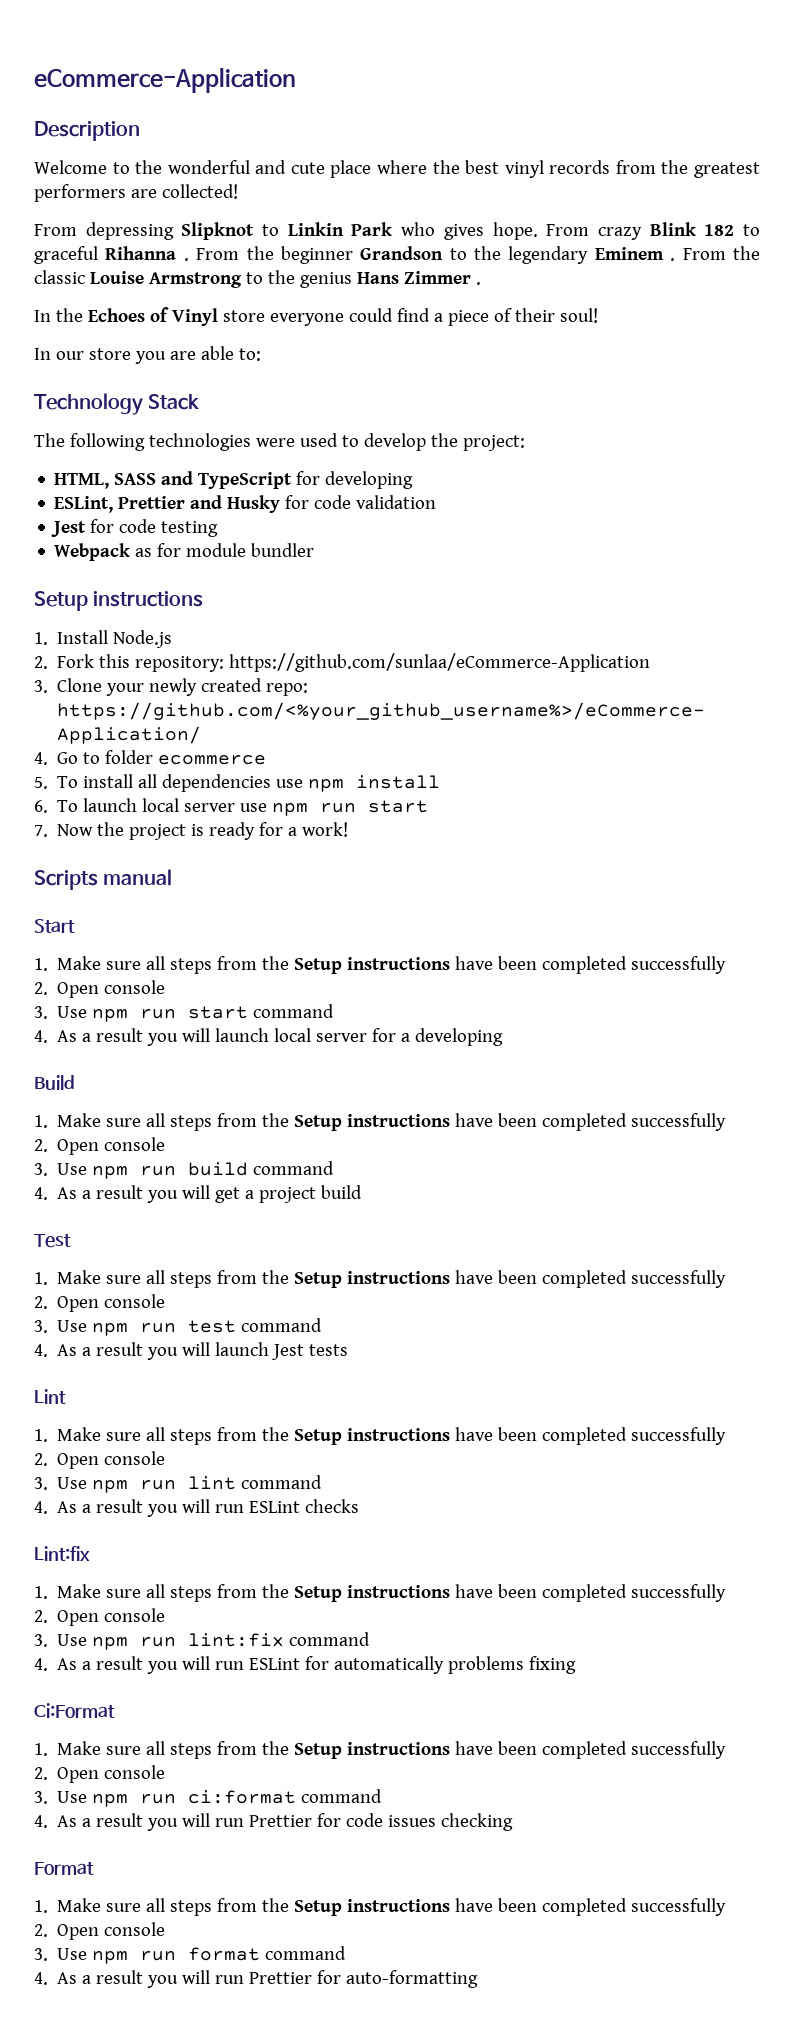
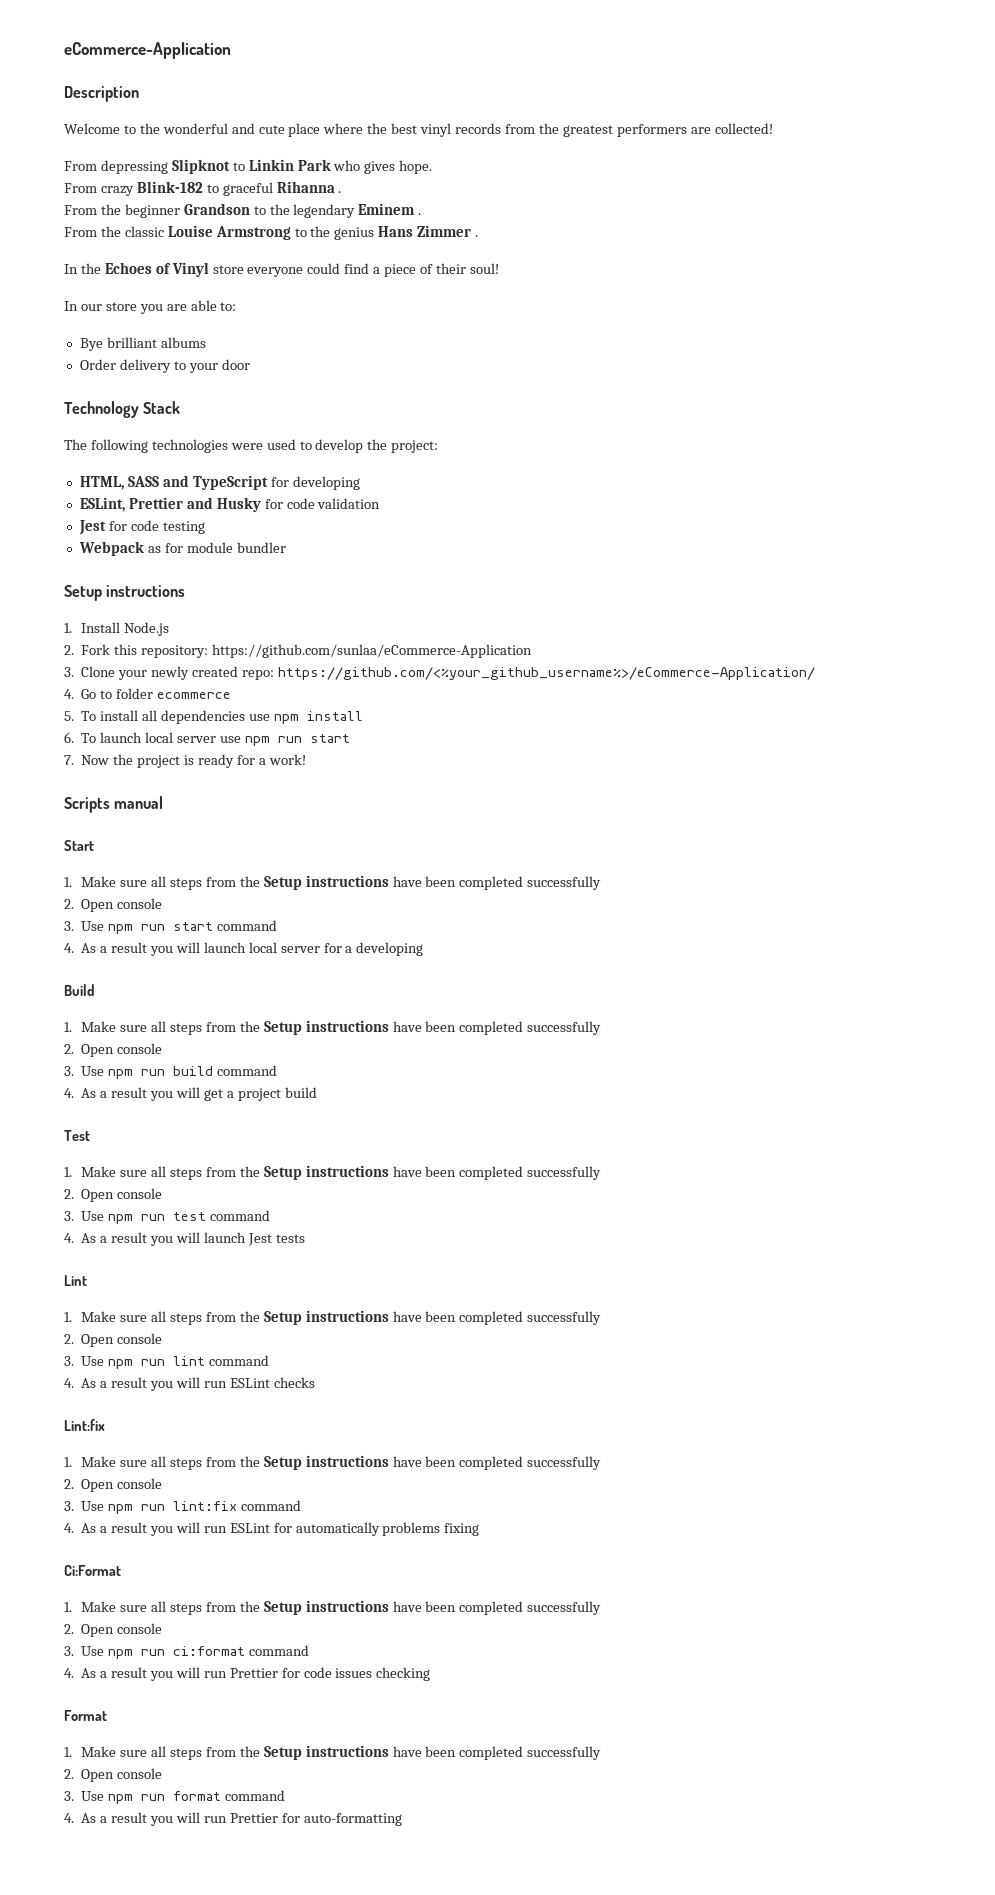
- From depressing Slipknot to Linkin Park who gives hope. From crazy Blink 182 to graceful Rihanna . From the beginner Grandson to the legendary Eminem . From the classic Louise Armstrong to the genius Hans Zimmer .
+ From depressing Slipknot to Linkin Park who gives hope.
+ From crazy Blink-182 to graceful Rihanna .
+ From the beginner Grandson to the legendary Eminem .
+ From the classic Louise Armstrong to the genius Hans Zimmer .
+ Bye brilliant albums
+ Order delivery to your door

